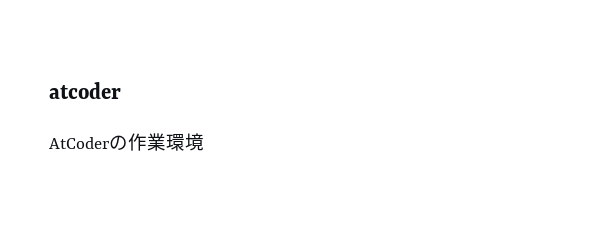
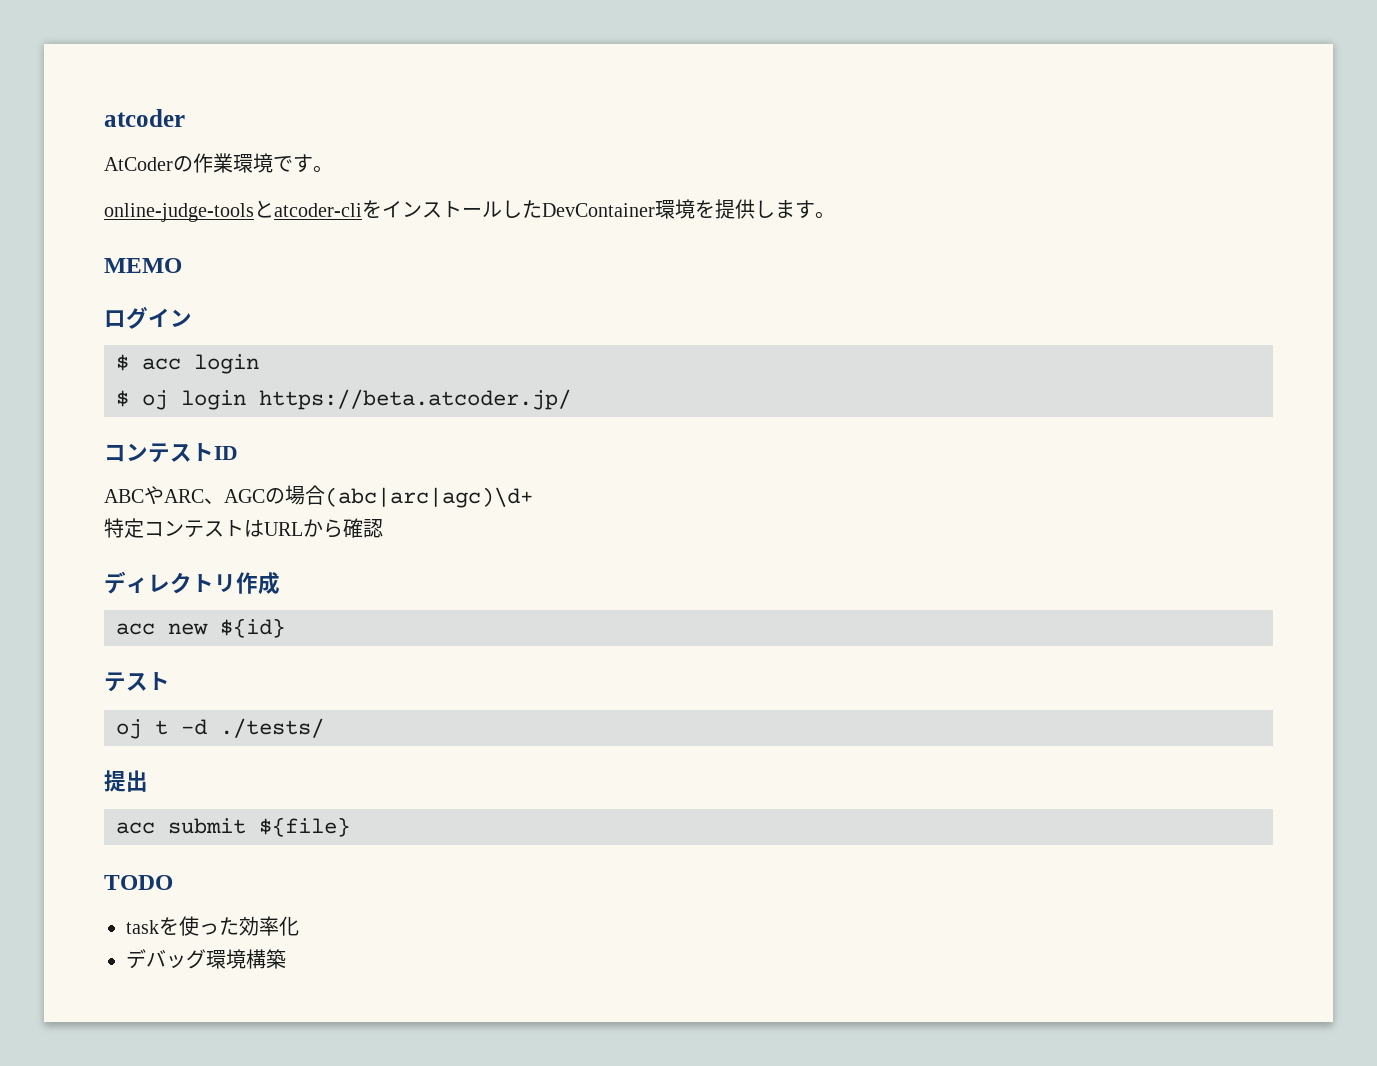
- AtCoderの作業環境
+ AtCoderの作業環境です。
+ online-judge-toolsとatcoder-cliをインストールしたDevContainer環境を提供します。
+ MEMO
+ ログイン
+ $ acc login
+ $ oj login https://beta.atcoder.jp/
+ コンテストID
+ ABCやARC、AGCの場合(abc|arc|agc)\d+
+ 特定コンテストはURLから確認
+ ディレクトリ作成
+ acc new ${id}
+ テスト
+ oj t -d ./tests/
+ 提出
+ acc submit ${file}
+ TODO
+ taskを使った効率化
+ デバッグ環境構築

